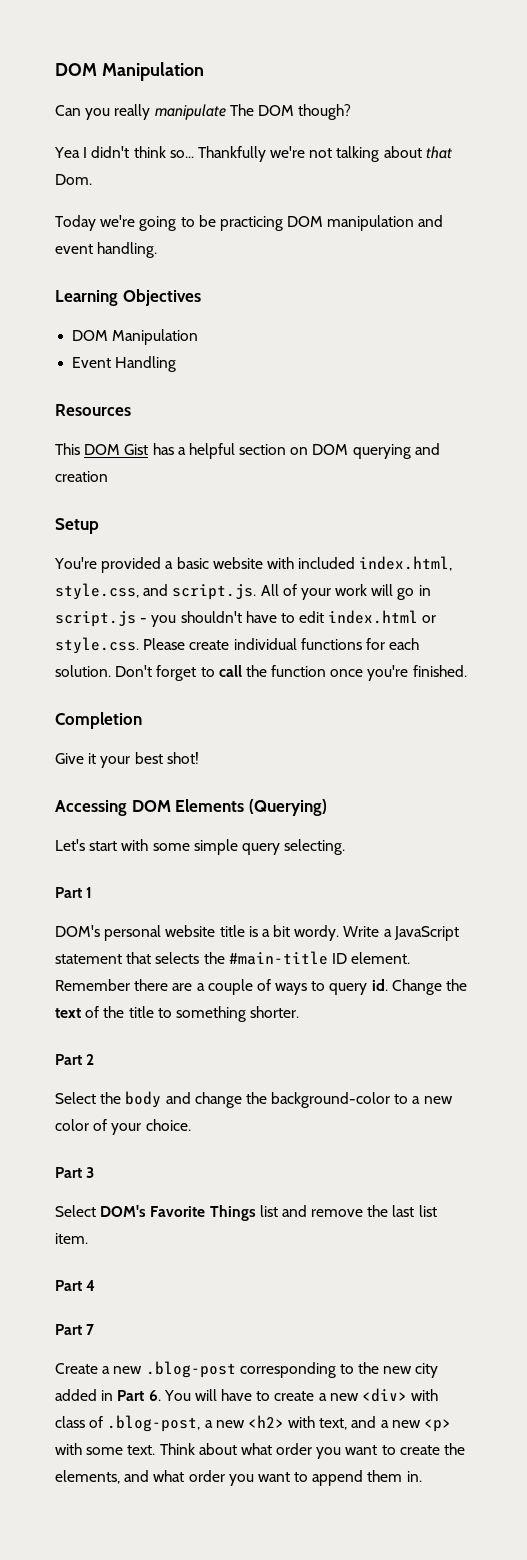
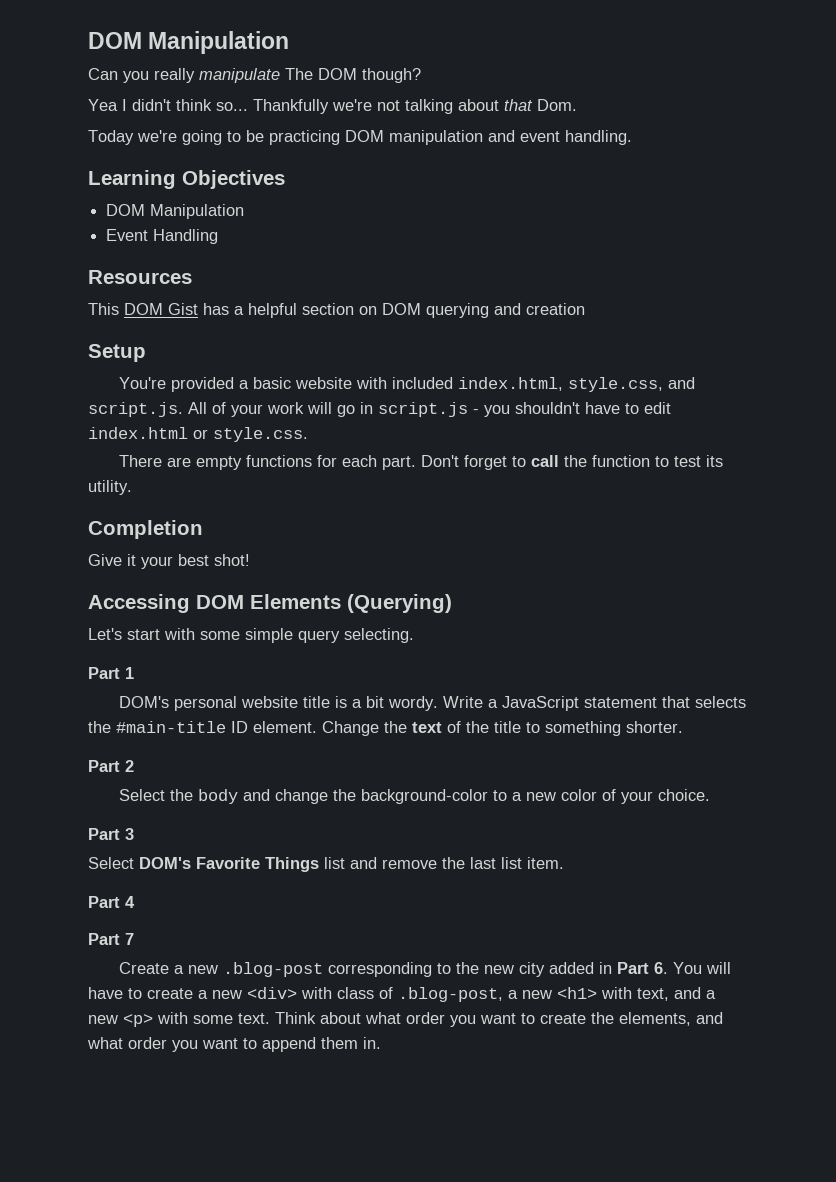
- You're provided a basic website with included index.html, style.css, and script.js. All of your work will go in script.js - you shouldn't have to edit index.html or style.css. Please create individual functions for each solution.
+ You're provided a basic website with included index.html, style.css, and script.js. All of your work will go in script.js - you shouldn't have to edit index.html or style.css.
+ There are empty functions for each part.
- Don't forget to call the function once you're finished.
+ Don't forget to call the function to test its utility.
- Remember there are a couple of ways to query id.
- Create a new .blog-post corresponding to the new city added in Part 6. You will have to create a new <div> with class of .blog-post, a new <h2> with text, and a new <p> with some text.
+ Create a new .blog-post corresponding to the new city added in Part 6. You will have to create a new <div> with class of .blog-post, a new <h1> with text, and a new <p> with some text.

